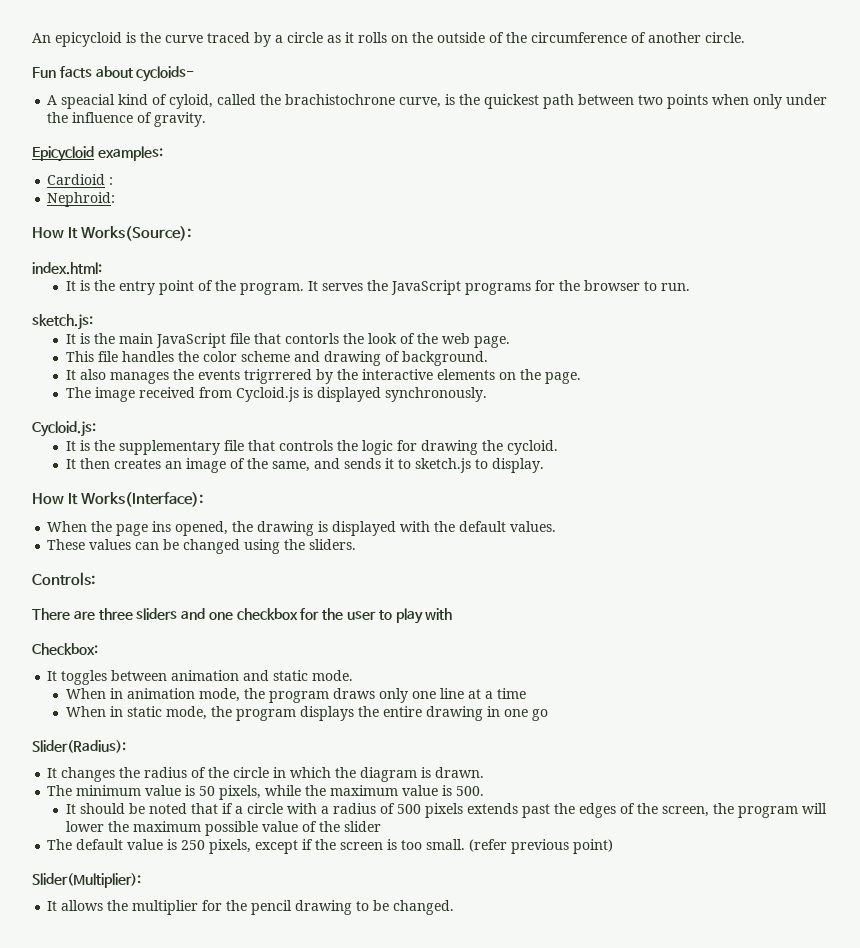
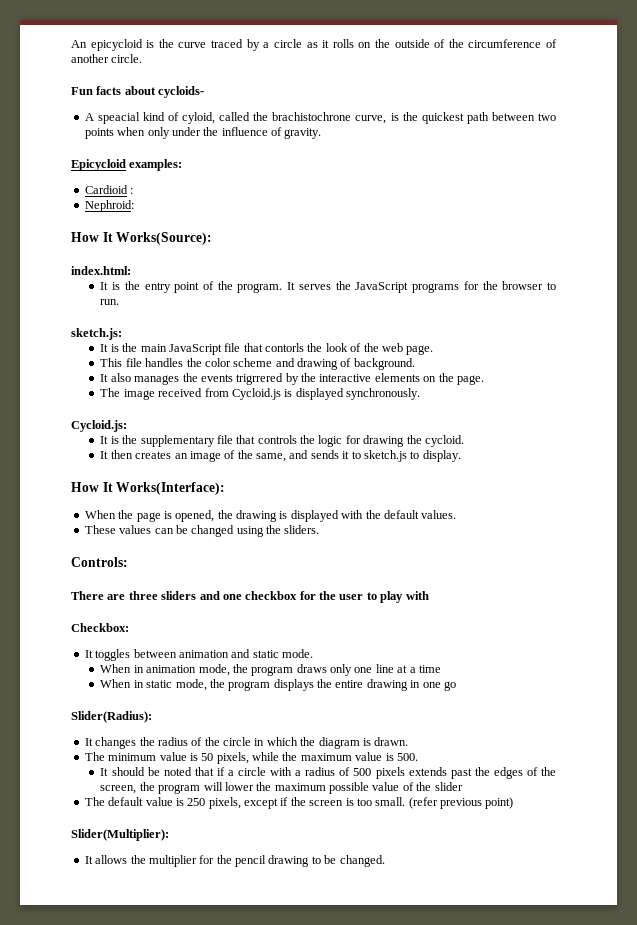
- When the page ins opened, the drawing is displayed with the default values.
+ When the page is opened, the drawing is displayed with the default values.

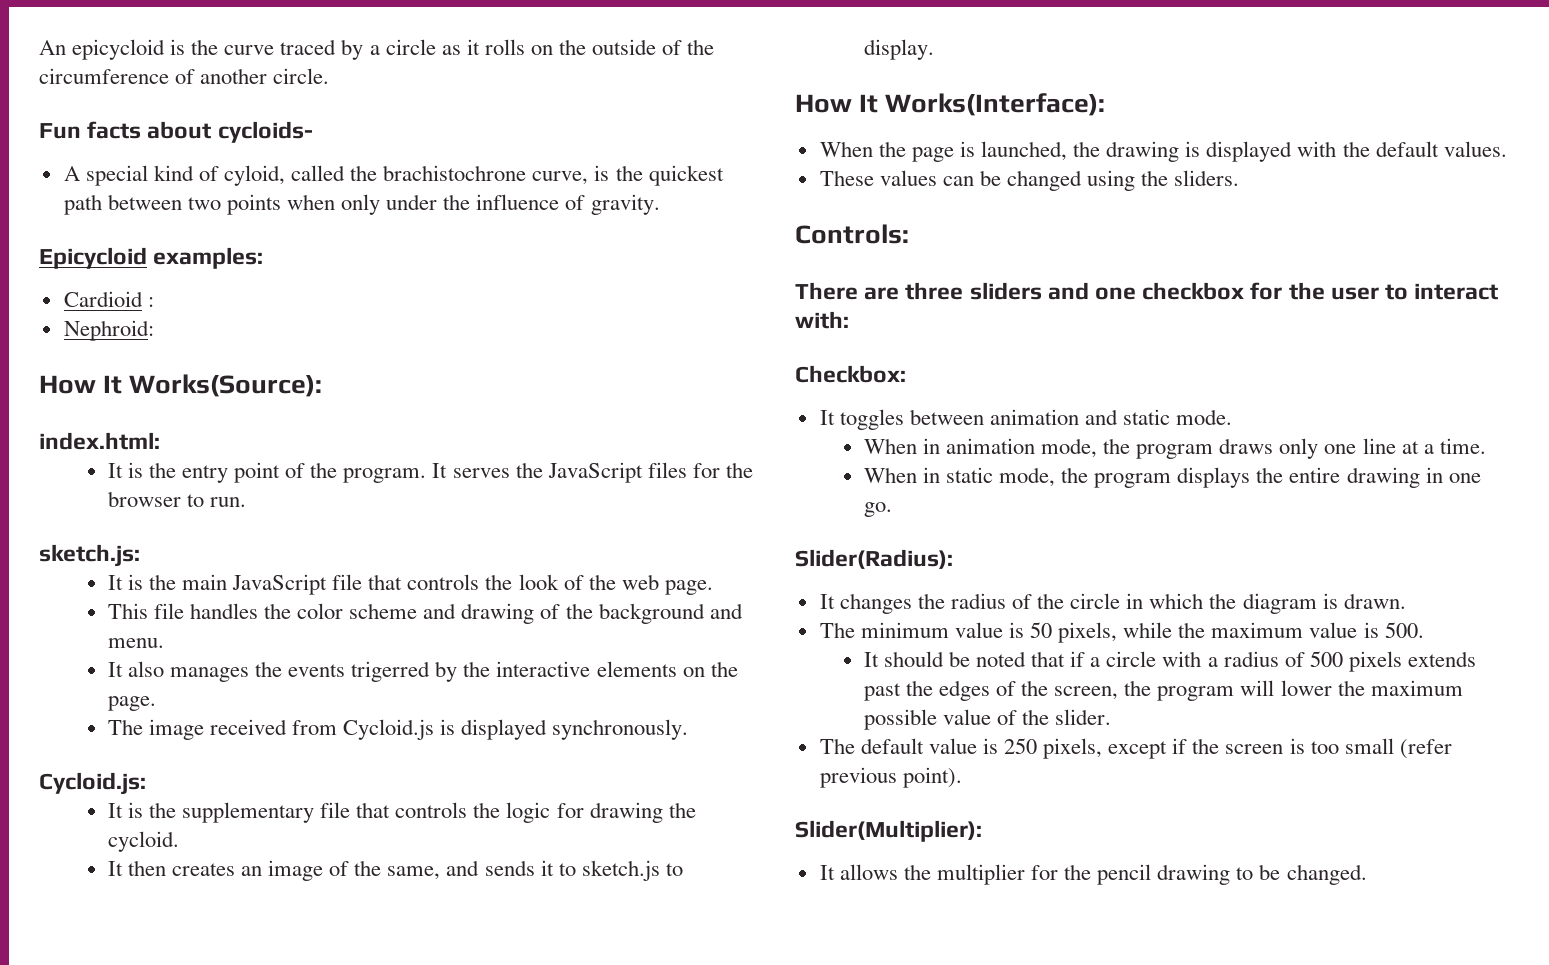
- A speacial kind of cyloid, called the brachistochrone curve, is the quickest path between two points when only under the influence of gravity.
+ A special kind of cyloid, called the brachistochrone curve, is the quickest path between two points when only under the influence of gravity.
- It serves the JavaScript programs for the browser to run.
+ It serves the JavaScript files for the browser to run.
- It is the main JavaScript file that contorls the look of the web page.
+ It is the main JavaScript file that controls the look of the web page.
- This file handles the color scheme and drawing of background.
+ This file handles the color scheme and drawing of the background and menu.
- It also manages the events trigrrered by the interactive elements on the page.
+ It also manages the events trigerred by the interactive elements on the page.
- When the page is opened, the drawing is displayed with the default values.
+ When the page is launched, the drawing is displayed with the default values.
- There are three sliders and one checkbox for the user to play with
+ There are three sliders and one checkbox for the user to interact with:
- When in animation mode, the program draws only one line at a time
+ When in animation mode, the program draws only one line at a time.
- When in static mode, the program displays the entire drawing in one go
+ When in static mode, the program displays the entire drawing in one go.
- It should be noted that if a circle with a radius of 500 pixels extends past the edges of the screen, the program will lower the maximum possible value of the slider
+ It should be noted that if a circle with a radius of 500 pixels extends past the edges of the screen, the program will lower the maximum possible value of the slider.
- The default value is 250 pixels, except if the screen is too small. (refer previous point)
+ The default value is 250 pixels, except if the screen is too small (refer previous point).

